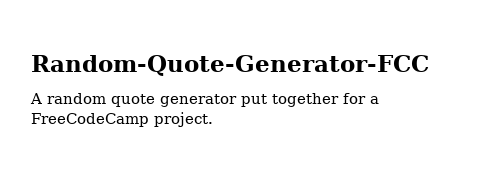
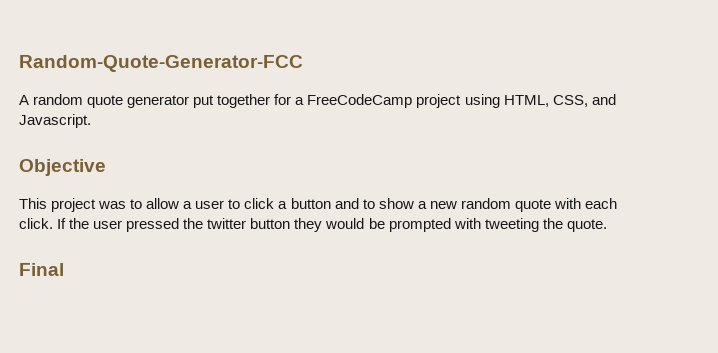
- A random quote generator put together for a FreeCodeCamp project.
+ A random quote generator put together for a FreeCodeCamp project using HTML, CSS, and Javascript.
+ Objective
+ This project was to allow a user to click a button and to show a new random quote with each click. If the user pressed the twitter button they would be prompted with tweeting the quote.
+ Final

